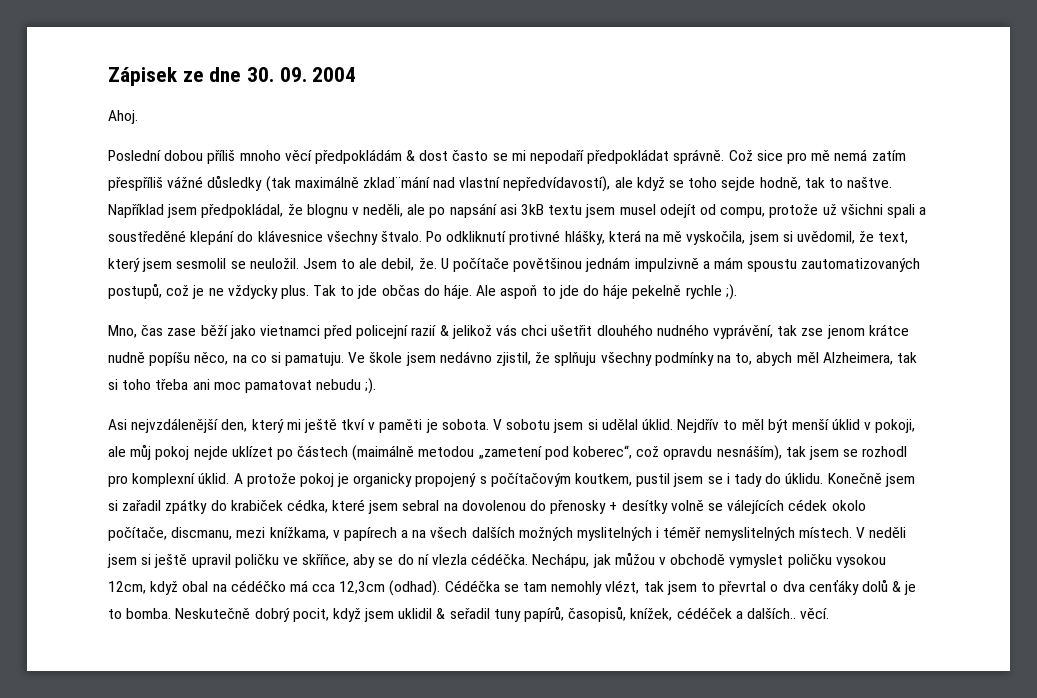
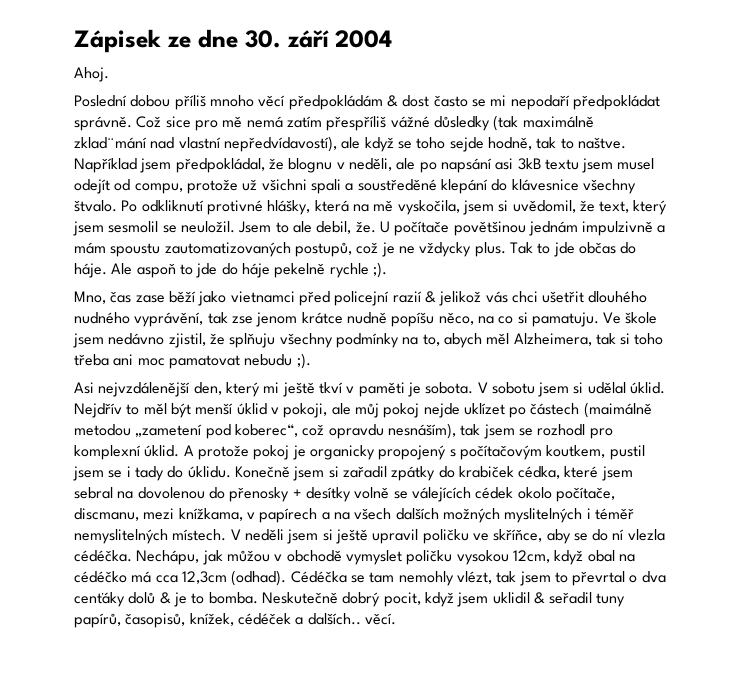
- Zápisek ze dne 30. 09. 2004
+ Zápisek ze dne 30. září 2004

